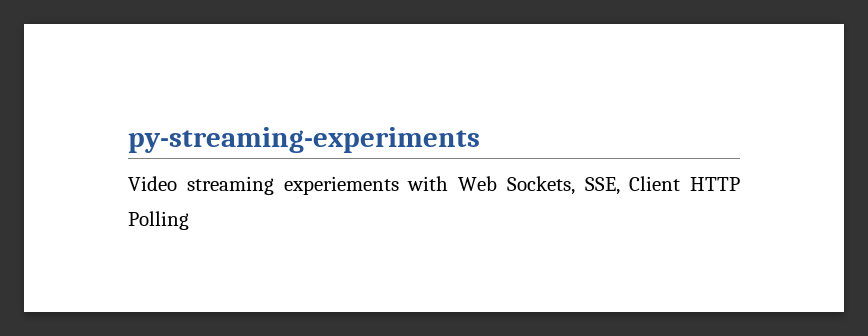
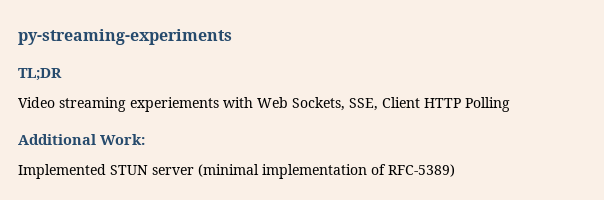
+ TL;DR
+ Additional Work:
+ Implemented STUN server (minimal implementation of RFC-5389)

